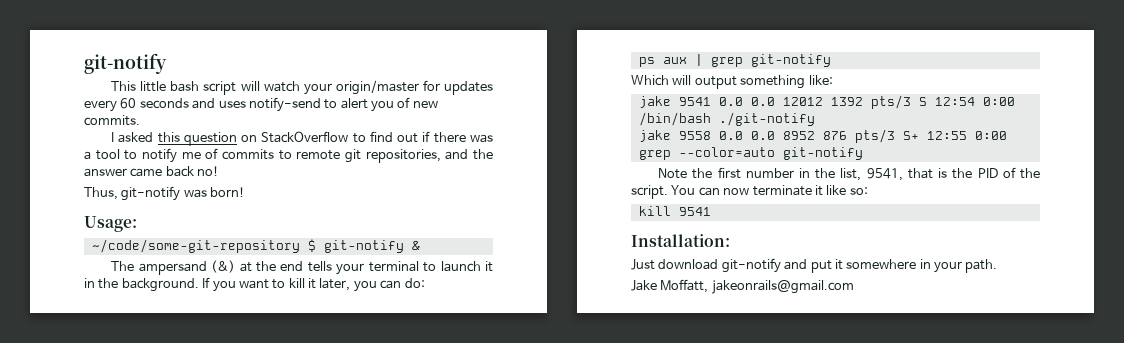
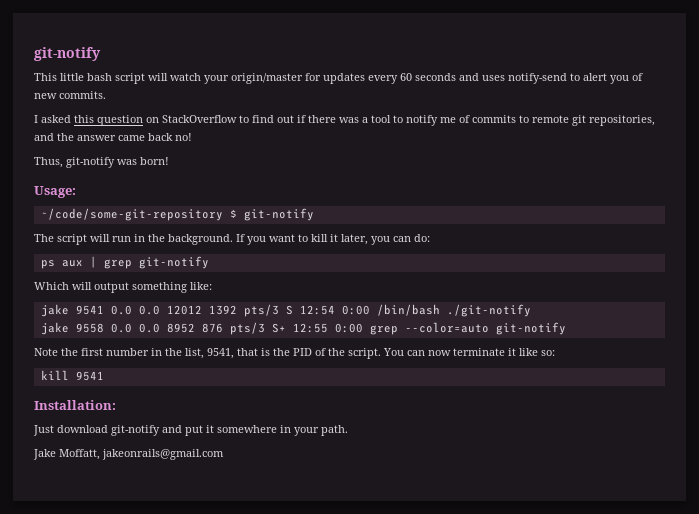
- ~/code/some-git-repository $ git-notify &
+ ~/code/some-git-repository $ git-notify
- The ampersand (&) at the end tells your terminal to launch it in the background.
+ The script will run in the background.

